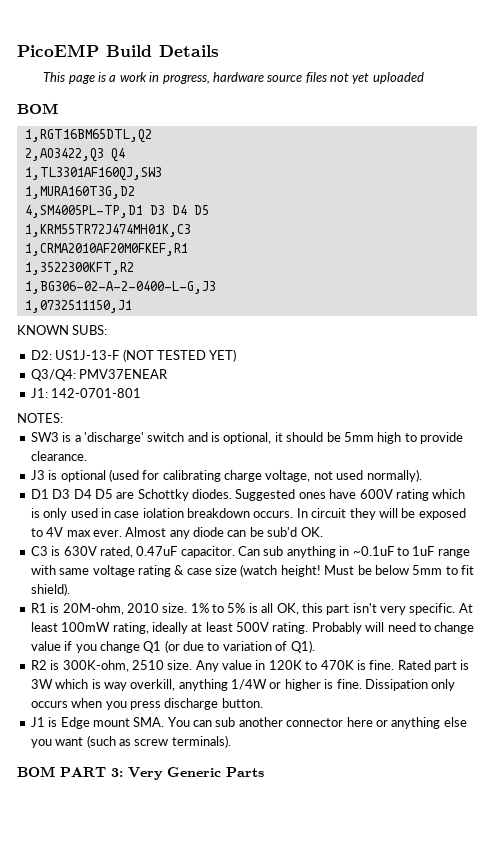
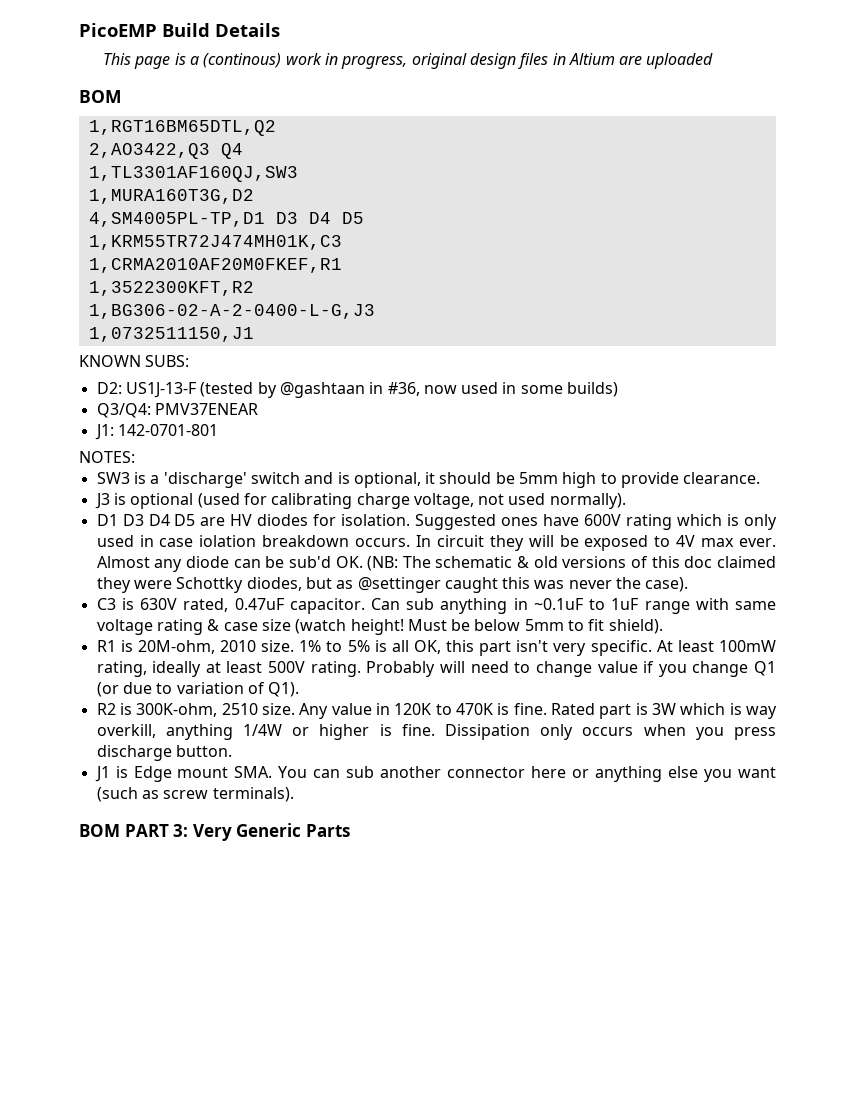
- This page is a work in progress, hardware source files not yet uploaded
+ This page is a (continous) work in progress, original design files in Altium are uploaded
- D2: US1J-13-F (NOT TESTED YET)
+ D2: US1J-13-F (tested by @gashtaan in #36, now used in some builds)
- D1 D3 D4 D5 are Schottky diodes.
+ D1 D3 D4 D5 are HV diodes for isolation.
- Almost any diode can be sub'd OK.
+ Almost any diode can be sub'd OK. (NB: The schematic & old versions of this doc claimed they were Schottky diodes, but as @settinger caught this was never the case).

